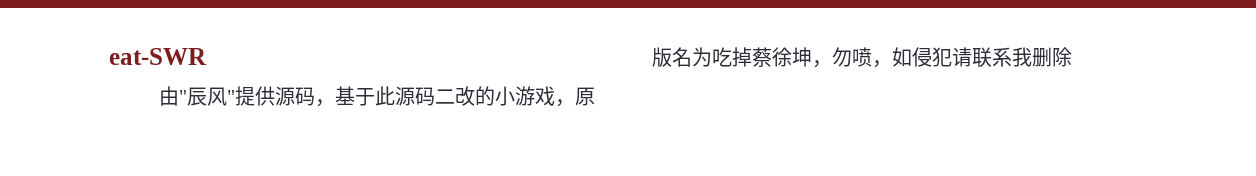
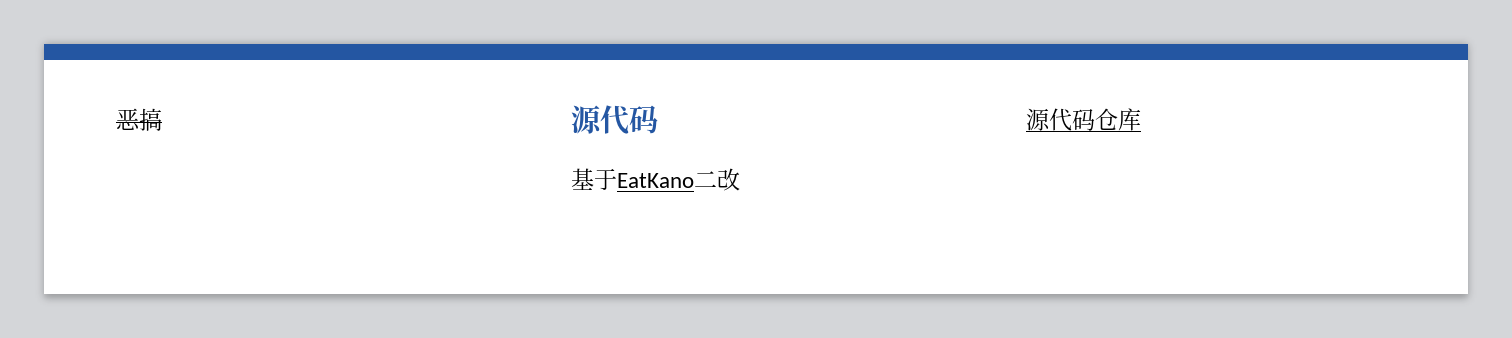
- eat-SWR
- 由"辰风"提供源码，基于此源码二改的小游戏，原版名为吃掉蔡徐坤，勿喷，如侵犯请联系我删除
+ 恶搞
+ 源代码
+ 基于EatKano二改
+ 源代码仓库

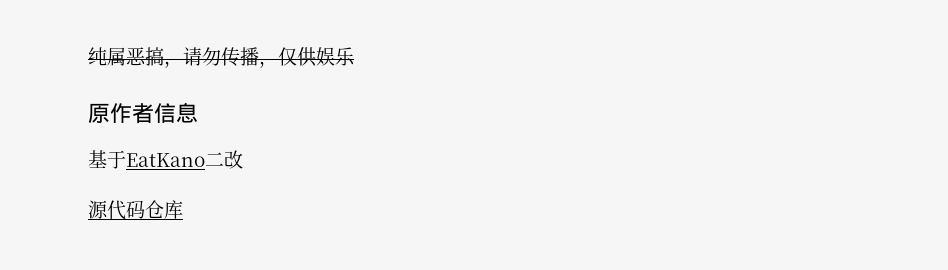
- 恶搞
- 源代码
+ 纯属恶搞，请勿传播，仅供娱乐
+ 原作者信息

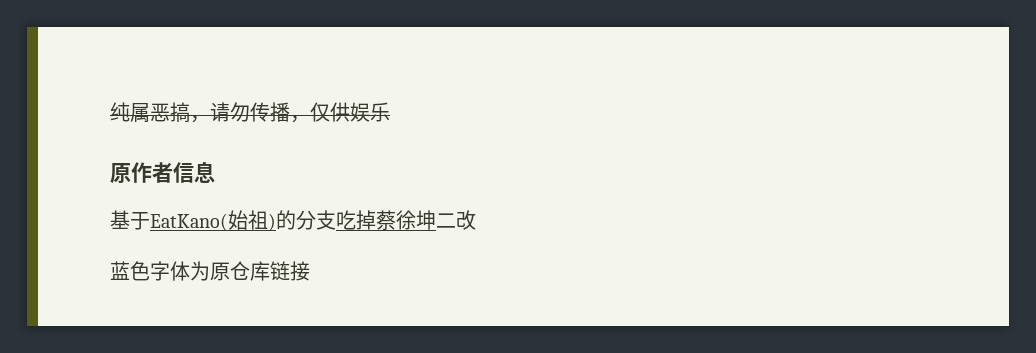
- 基于EatKano二改
- 源代码仓库
+ 基于EatKano(始祖)的分支吃掉蔡徐坤二改
+ 蓝色字体为原仓库链接

